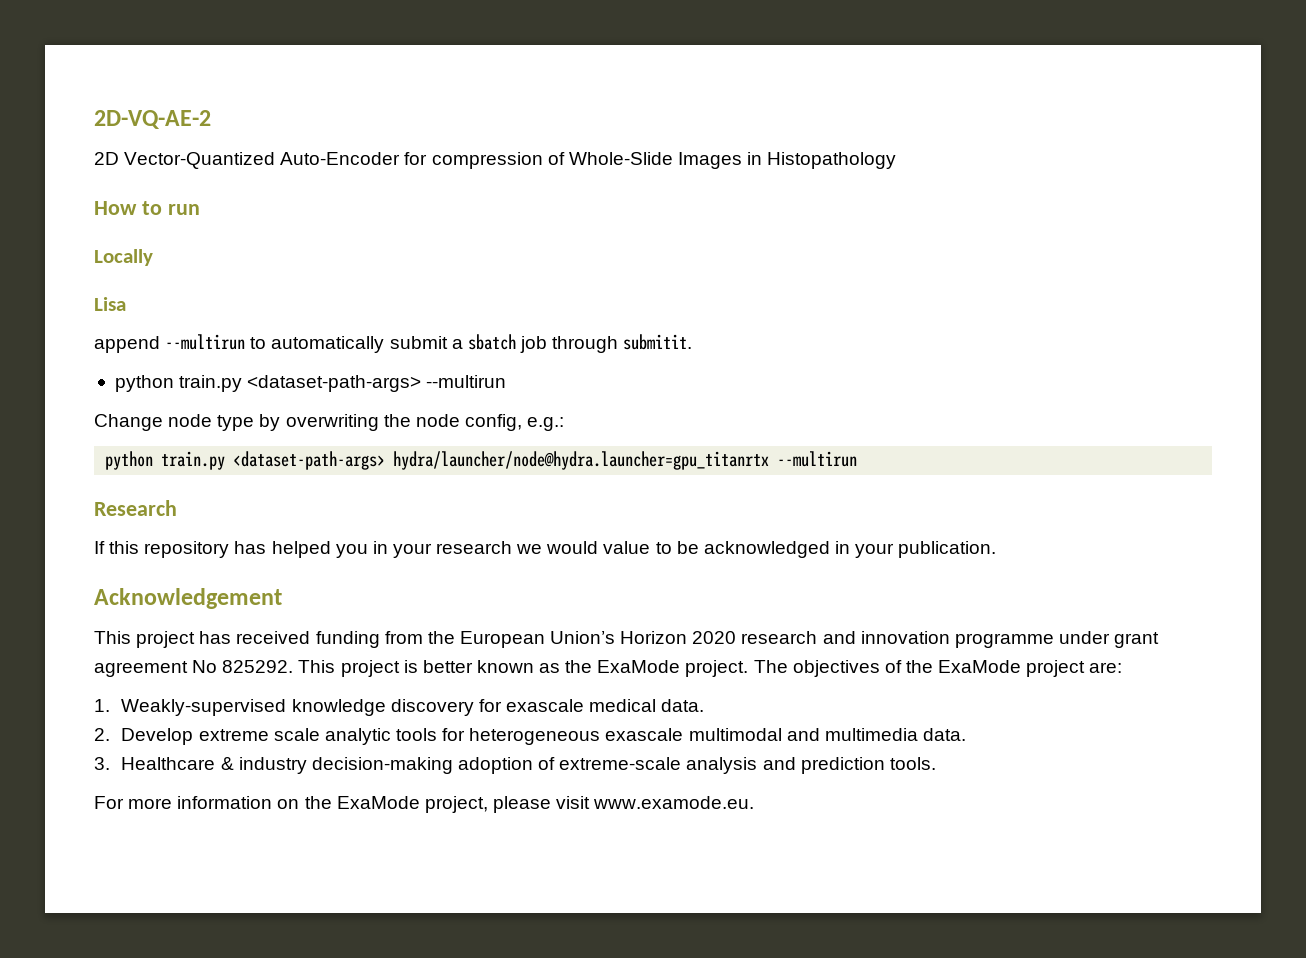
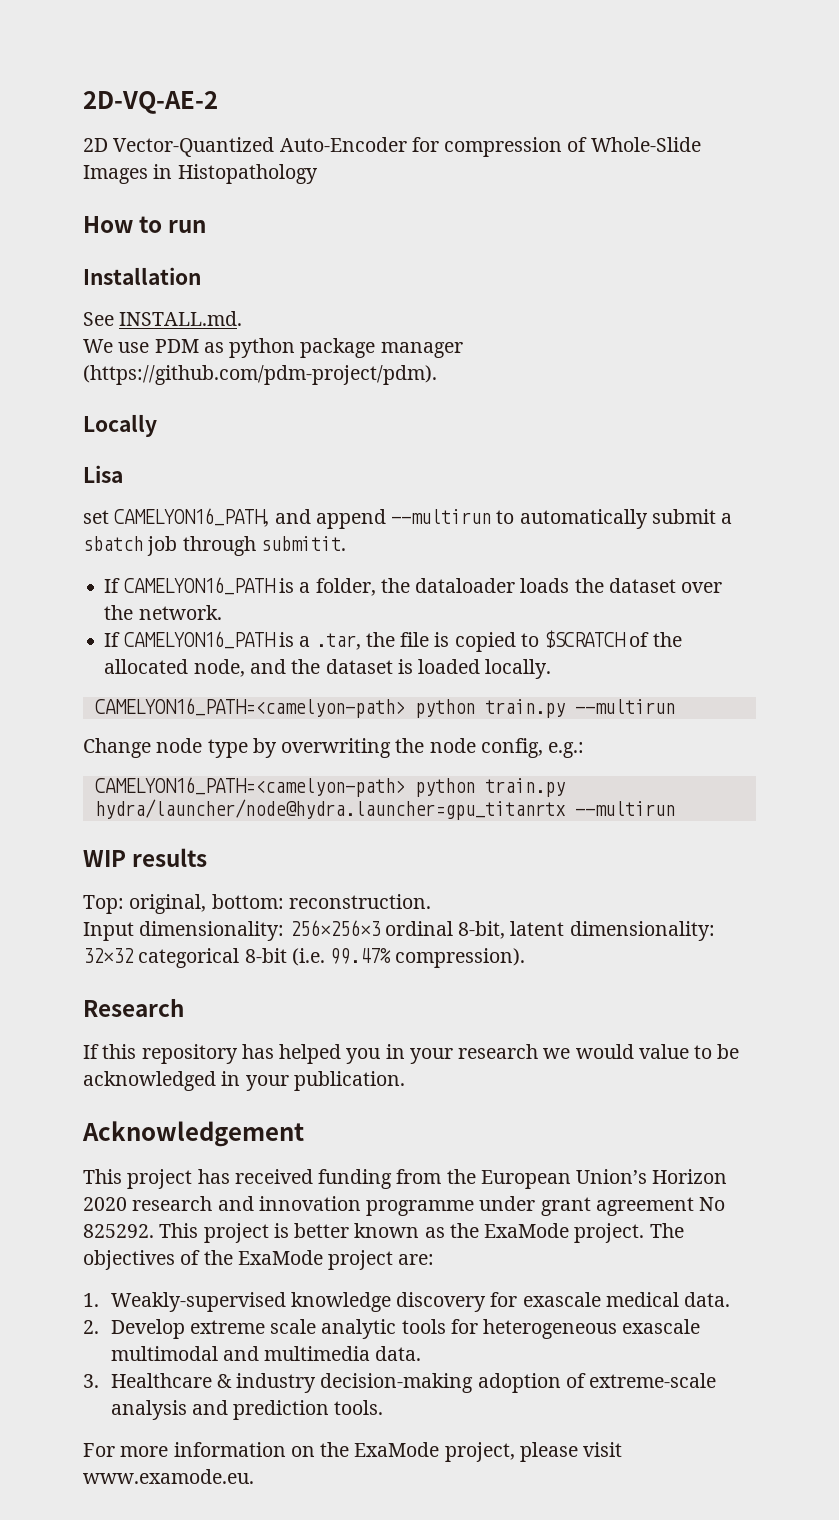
+ Installation
+ See INSTALL.md.
+ We use PDM as python package manager (https://github.com/pdm-project/pdm).
- append --multirun to automatically submit a sbatch job through submitit.
+ set CAMELYON16_PATH, and append --multirun to automatically submit a sbatch job through submitit.
- python train.py <dataset-path-args> --multirun
+ If CAMELYON16_PATH is a folder, the dataloader loads the dataset over the network.
+ If CAMELYON16_PATH is a .tar, the file is copied to $SCRATCH of the allocated node, and the dataset is loaded locally.
+ CAMELYON16_PATH=<camelyon-path> python train.py --multirun
- python train.py <dataset-path-args> hydra/launcher/node@hydra.launcher=gpu_titanrtx --multirun
+ CAMELYON16_PATH=<camelyon-path> python train.py hydra/launcher/node@hydra.launcher=gpu_titanrtx --multirun
+ WIP results
+ Top: original, bottom: reconstruction.
+ Input dimensionality: 256×256×3 ordinal 8-bit, latent dimensionality: 32×32 categorical 8-bit (i.e. 99.47% compression).

